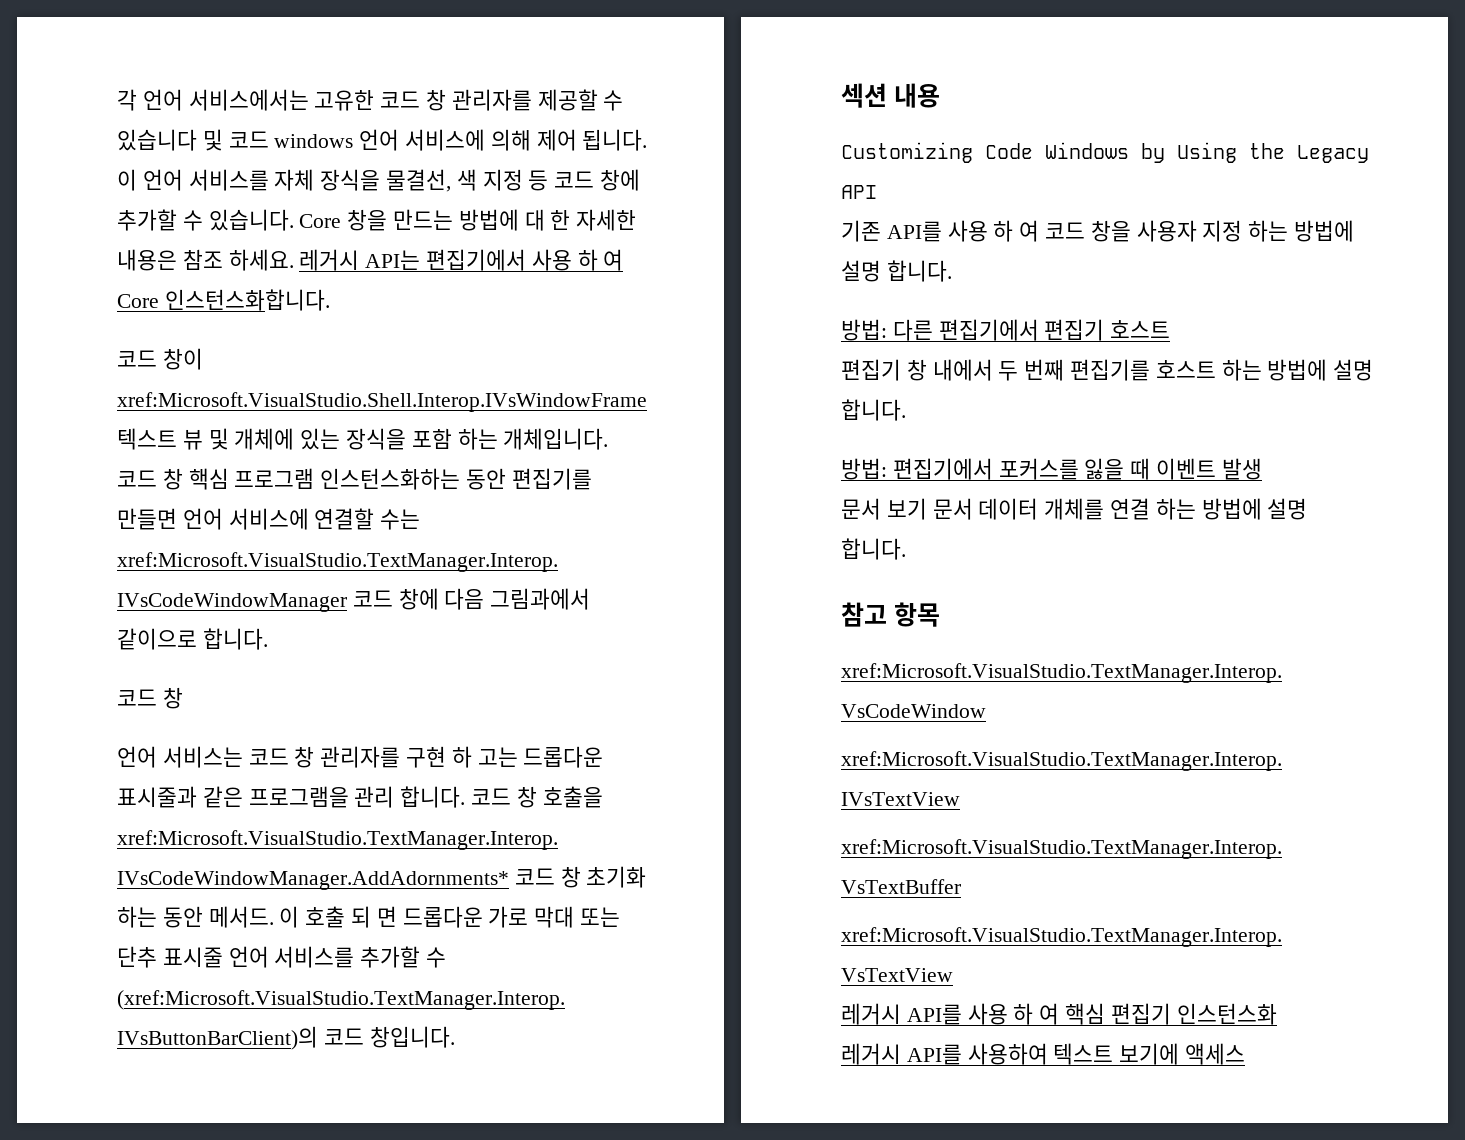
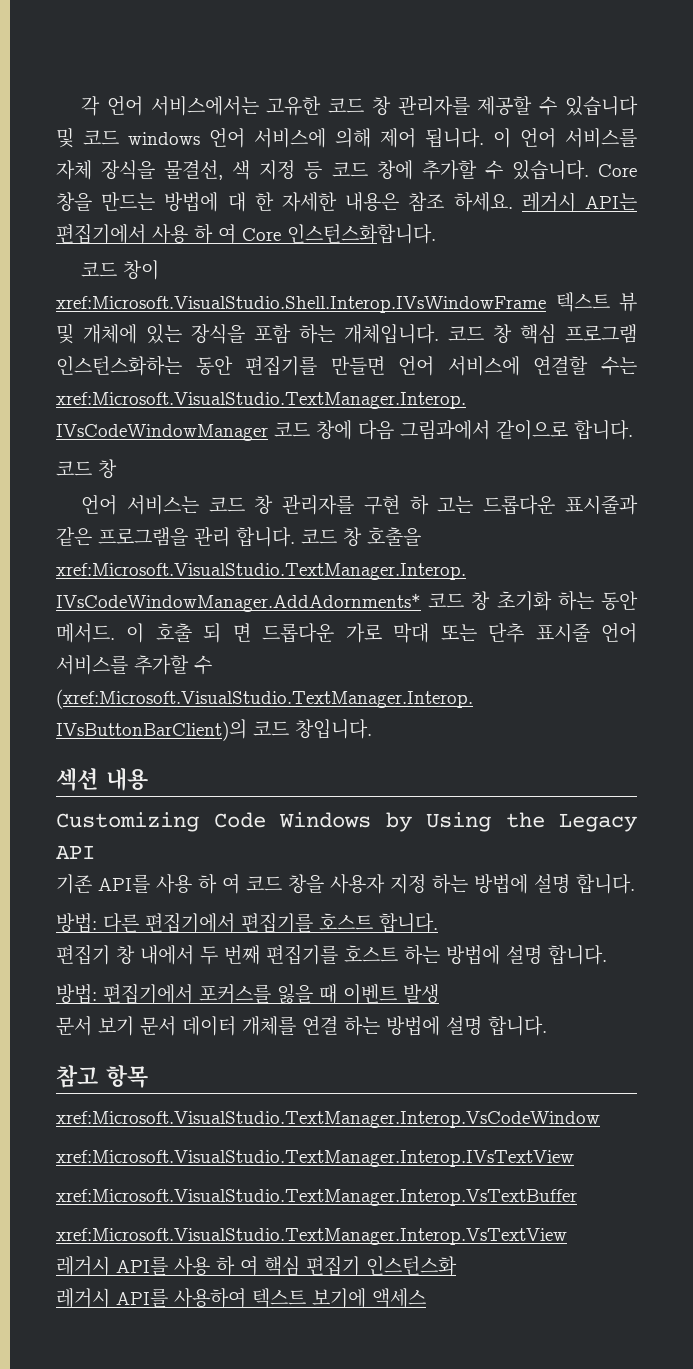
- 방법: 다른 편집기에서 편집기 호스트
+ 방법: 다른 편집기에서 편집기를 호스트 합니다.

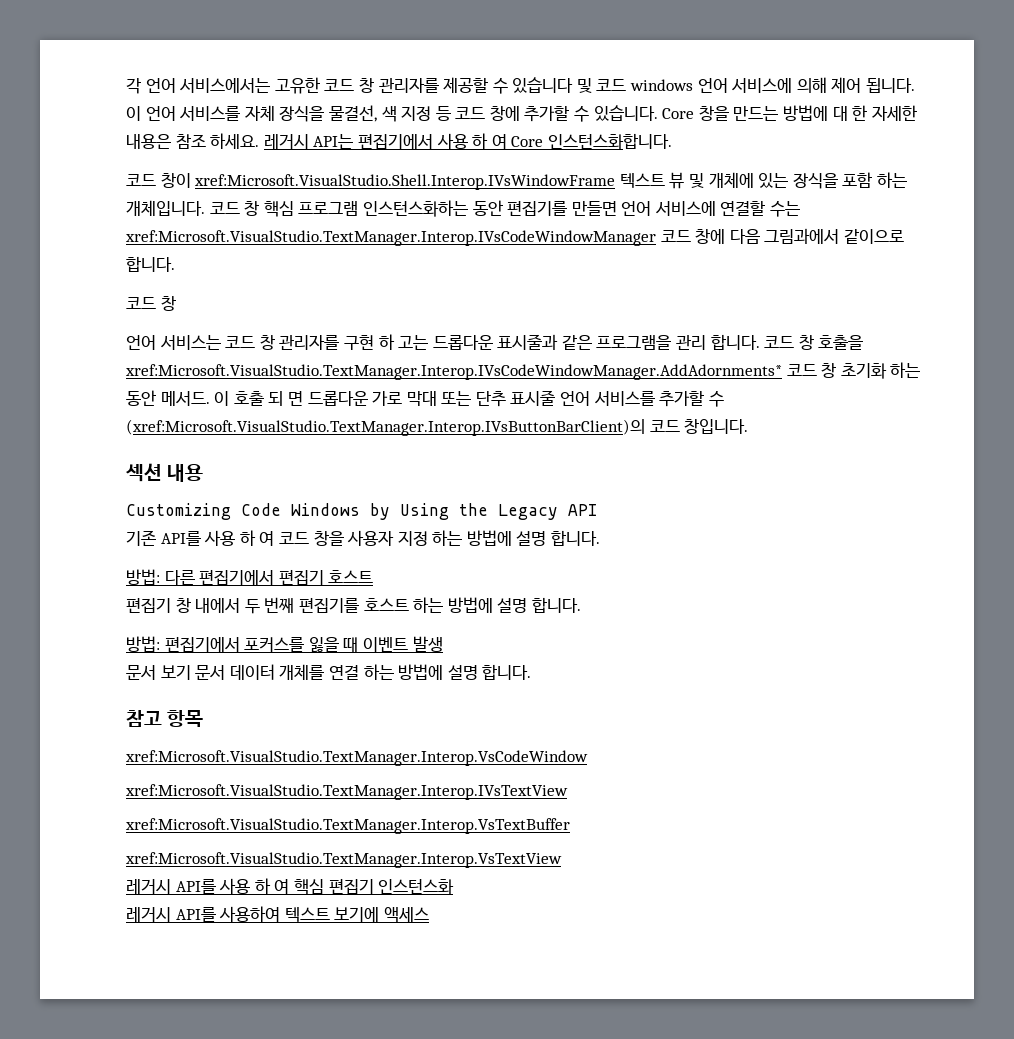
- 방법: 다른 편집기에서 편집기를 호스트 합니다.
+ 방법: 다른 편집기에서 편집기 호스트

